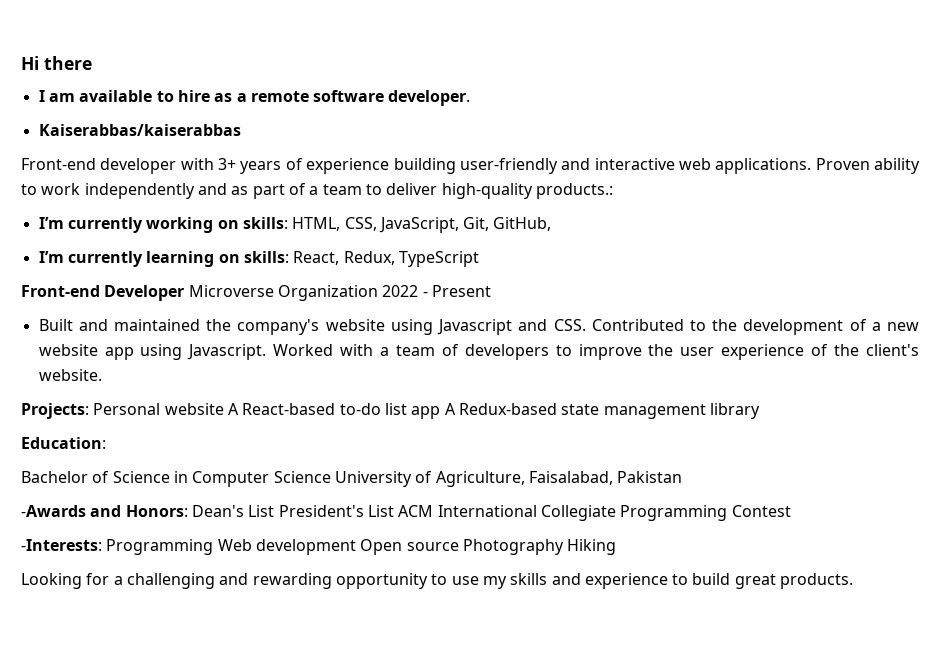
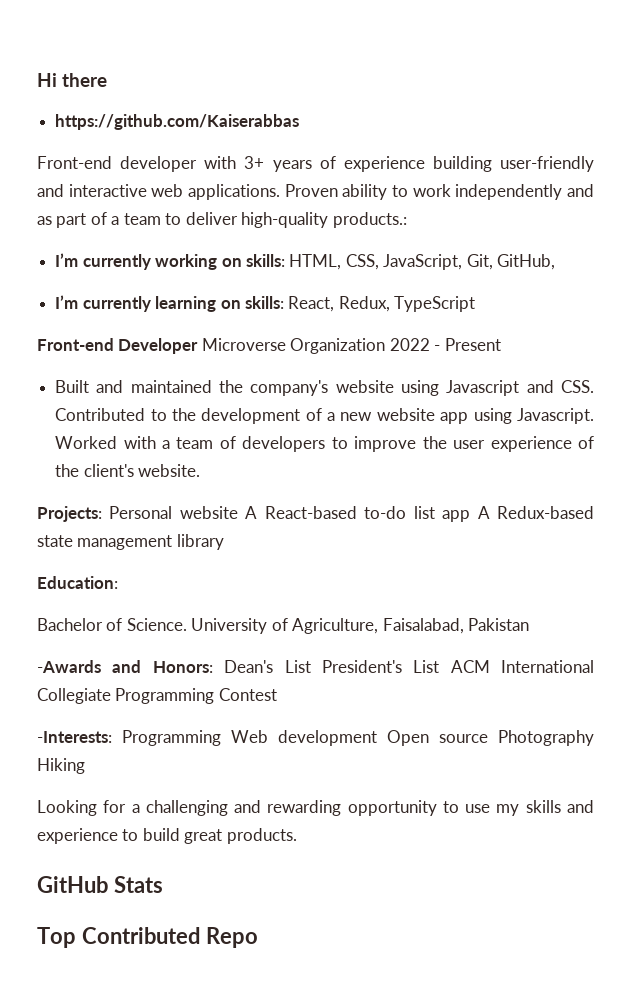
- I am available to hire as a remote software developer.
- Kaiserabbas/kaiserabbas
+ https://github.com/Kaiserabbas
- Bachelor of Science in Computer Science University of Agriculture, Faisalabad, Pakistan
+ Bachelor of Science. University of Agriculture, Faisalabad, Pakistan
+ GitHub Stats
+ Top Contributed Repo

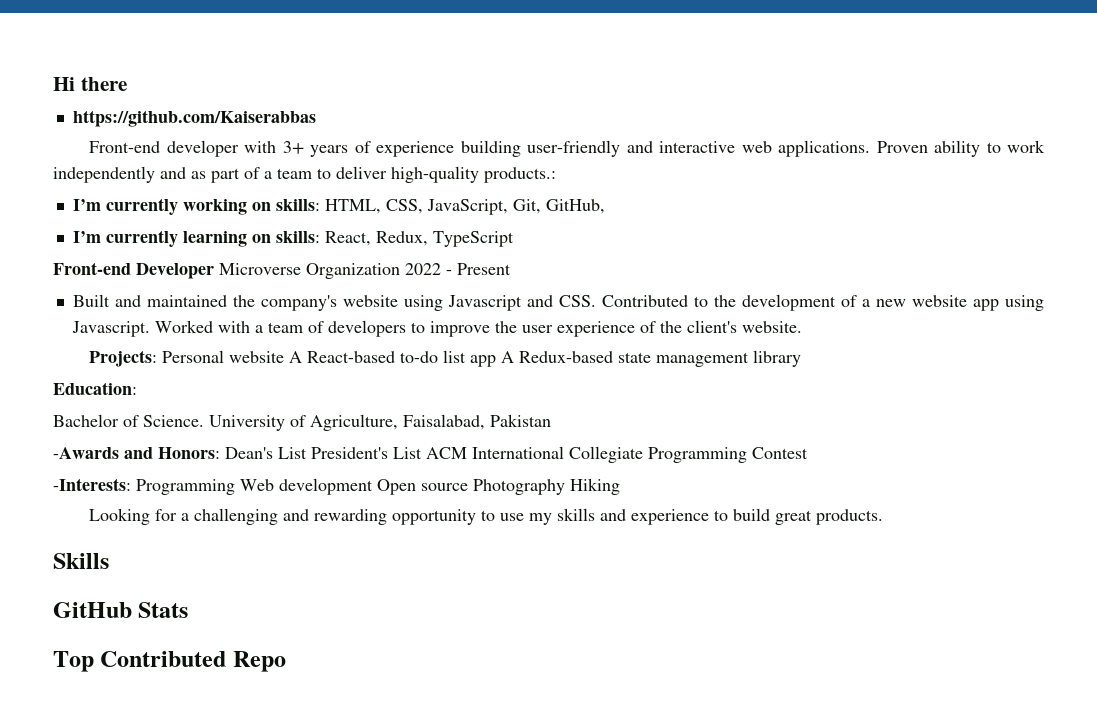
+ Skills

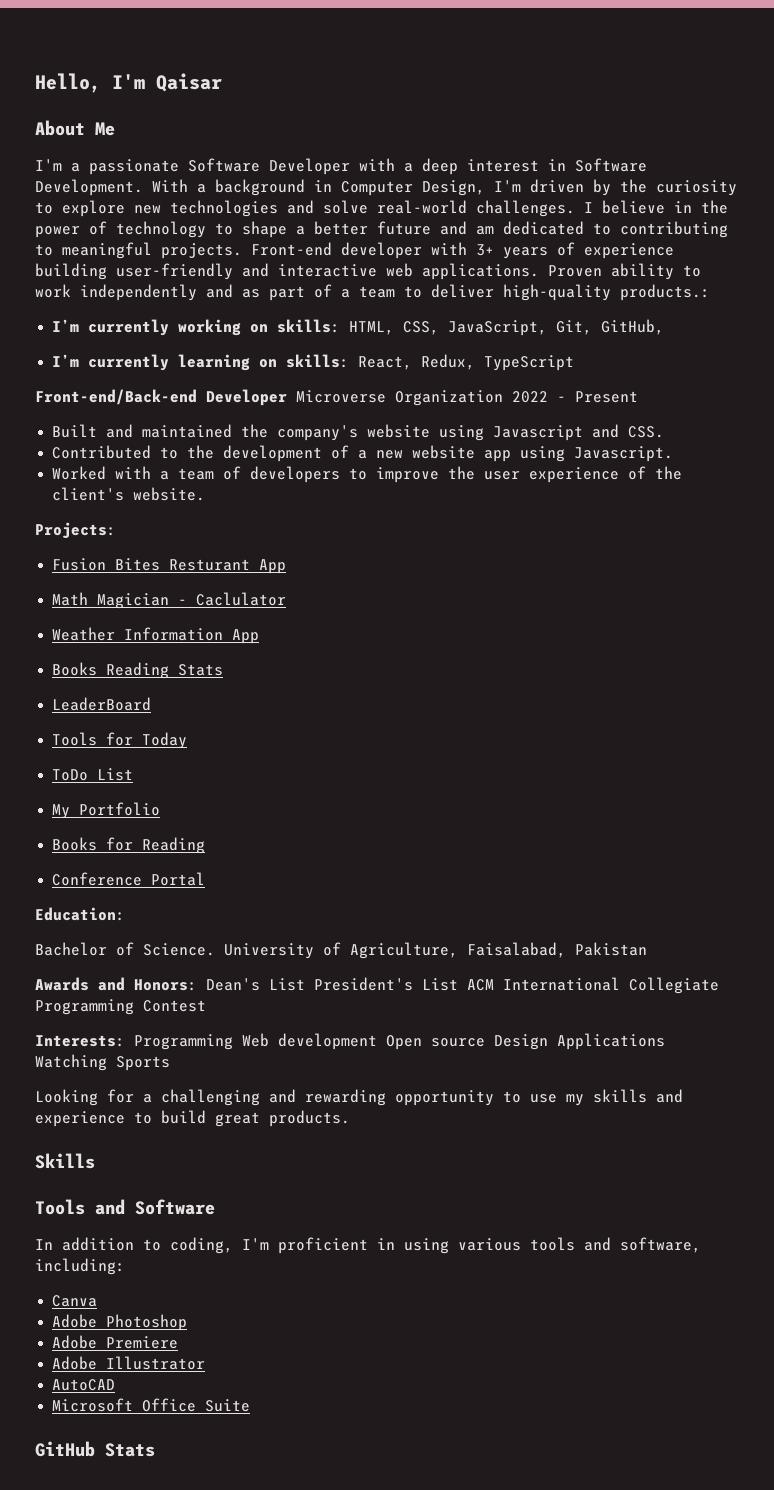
- Hi there
- https://github.com/Kaiserabbas
- Front-end developer with 3+ years of experience building user-friendly and interactive web applications.
+ Hello, I'm Qaisar
+ About Me
+ I'm a passionate Software Developer with a deep interest in Software Development. With a background in Computer Design, I'm driven by the curiosity to explore new technologies and solve real-world challenges. I believe in the power of technology to shape a better future and am dedicated to contributing to meaningful projects. Front-end developer with 3+ years of experience building user-friendly and interactive web applications.
- Front-end Developer Microverse Organization 2022 - Present
+ Front-end/Back-end Developer Microverse Organization 2022 - Present
- Built and maintained the company's website using Javascript and CSS. Contributed to the development of a new website app using Javascript. Worked with a team of developers to improve the user experience of the client's website.
+ Built and maintained the company's website using Javascript and CSS.
+ Contributed to the development of a new website app using Javascript.
+ Worked with a team of developers to improve the user experience of the client's website.
- Projects: Personal website A React-based to-do list app A Redux-based state management library
+ Projects:
+ Fusion Bites Resturant App
+ Math Magician - Caclulator
+ Weather Information App
+ Books Reading Stats
+ LeaderBoard
+ Tools for Today
+ ToDo List
+ My Portfolio
+ Books for Reading
+ Conference Portal
- -Awards and Honors: Dean's List President's List ACM International Collegiate Programming Contest
+ Awards and Honors: Dean's List President's List ACM International Collegiate Programming Contest
- -Interests: Programming Web development Open source Photography Hiking
+ Interests: Programming Web development Open source Design Applications Watching Sports
+ Tools and Software
+ In addition to coding, I'm proficient in using various tools and software, including:
+ Canva
+ Adobe Photoshop
+ Adobe Premiere
+ Adobe Illustrator
+ AutoCAD
+ Microsoft Office Suite
- Top Contributed Repo

